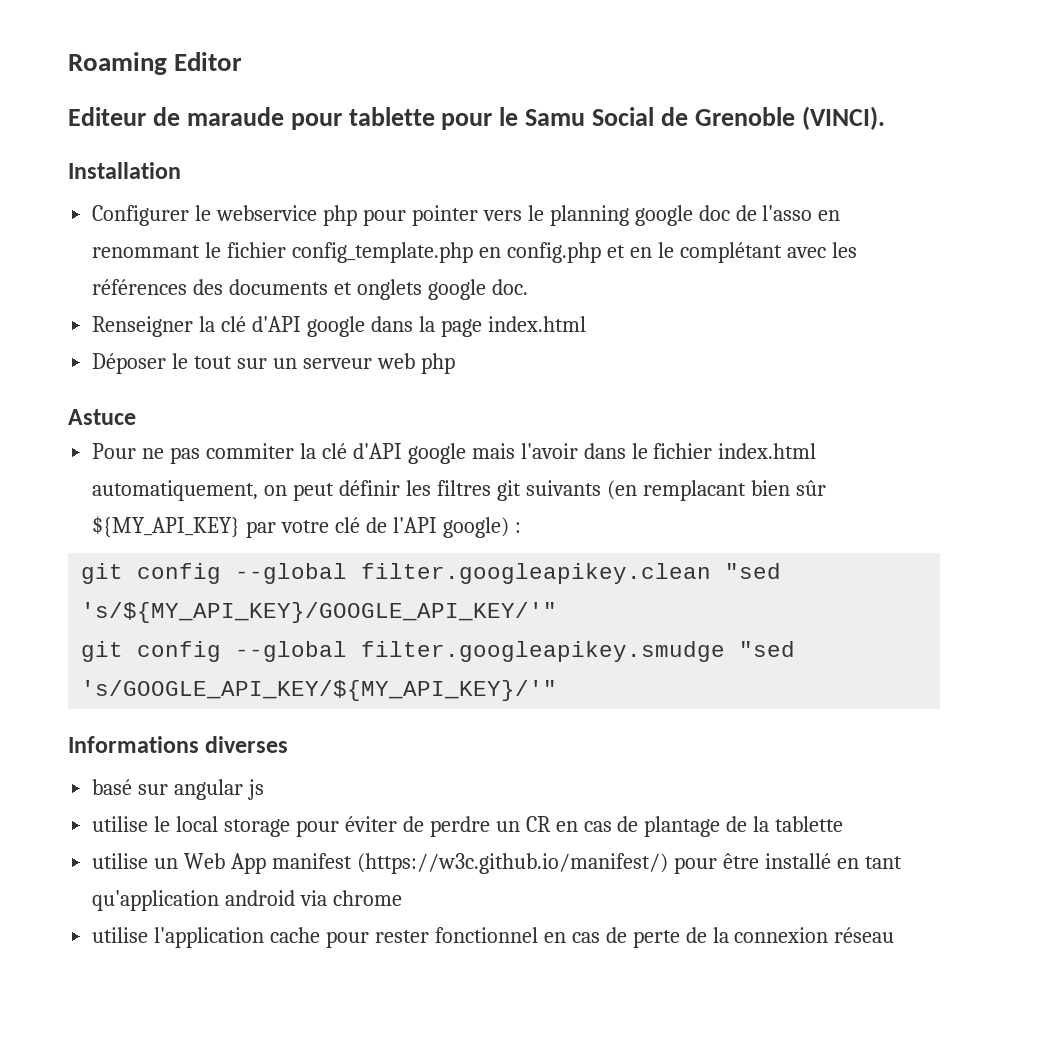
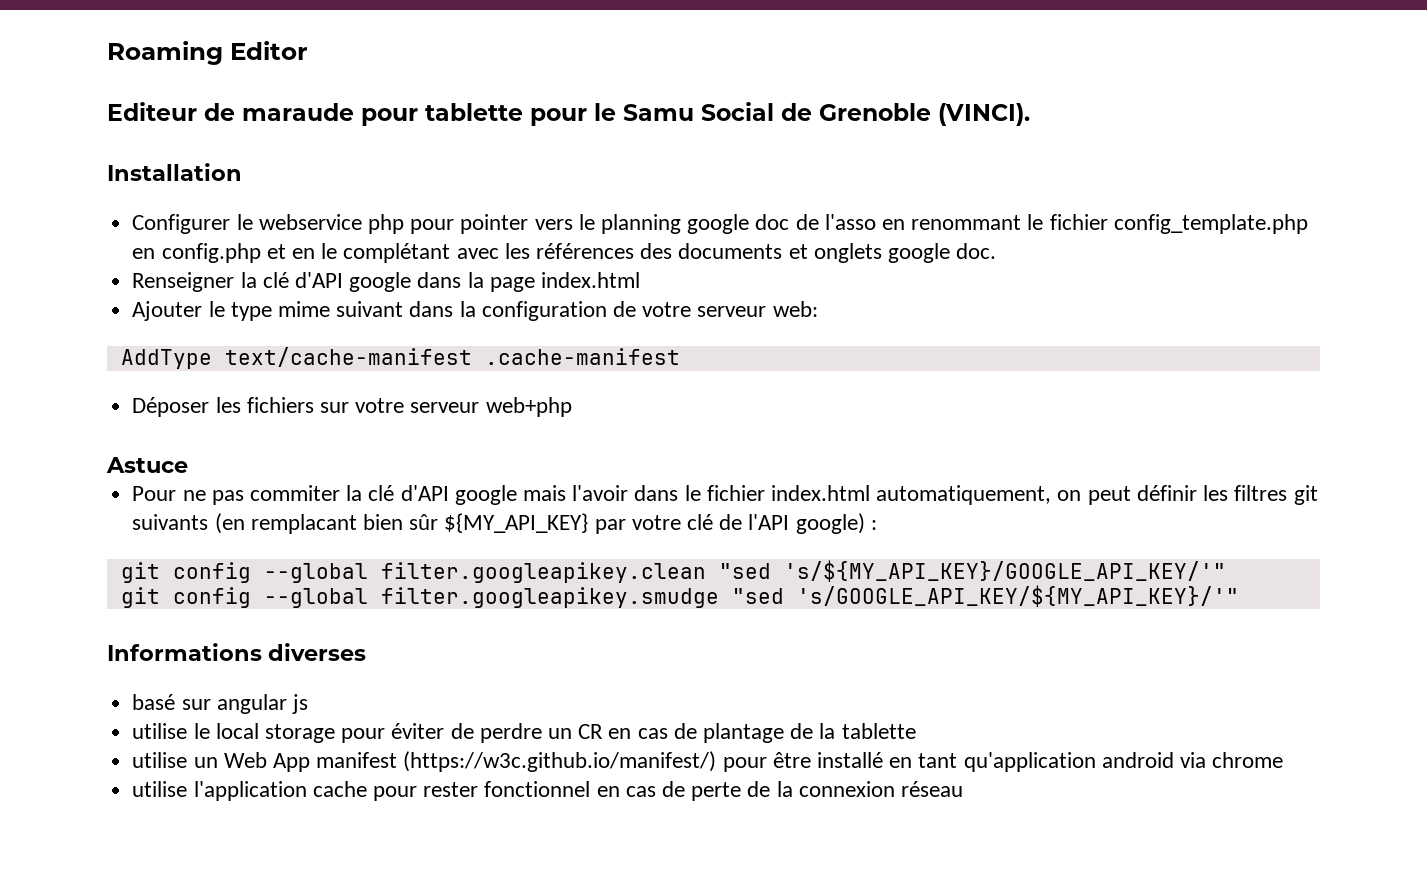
- Déposer le tout sur un serveur web php
+ Ajouter le type mime suivant dans la configuration de votre serveur web:
+ AddType text/cache-manifest .cache-manifest
+ Déposer les fichiers sur votre serveur web+php

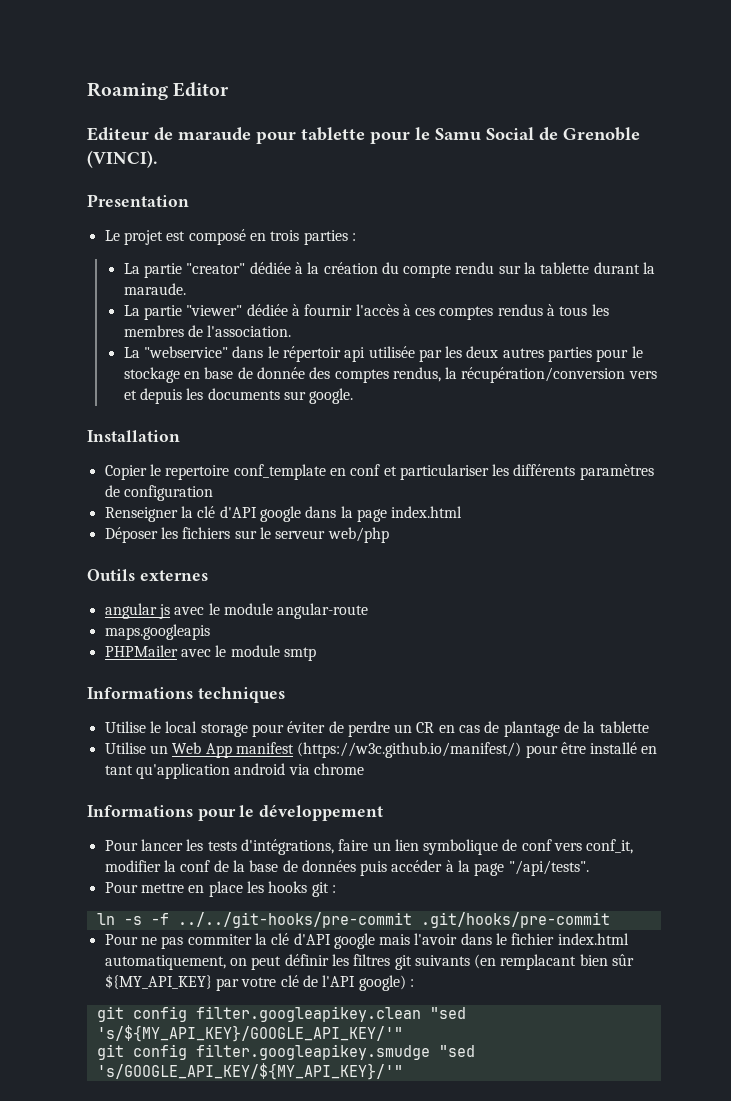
+ Presentation
+ Le projet est composé en trois parties :
+ La partie "creator" dédiée à la création du compte rendu sur la tablette durant la maraude.
+ La partie "viewer" dédiée à fournir l'accès à ces comptes rendus à tous les membres de l'association.
+ La "webservice" dans le répertoir api utilisée par les deux autres parties pour le stockage en base de donnée des comptes rendus, la récupération/conversion vers et depuis les documents sur google.
  Installation
- Configurer le webservice php pour pointer vers le planning google doc de l'asso en renommant le fichier config_template.php en config.php et en le complétant avec les références des documents et onglets google doc.
+ Copier le repertoire conf_template en conf et particulariser les différents paramètres de configuration
- Ajouter le type mime suivant dans la configuration de votre serveur web:
- AddType text/cache-manifest .cache-manifest
- Déposer les fichiers sur votre serveur web+php
- Astuce
+ Déposer les fichiers sur le serveur web/php
+ Outils externes
+ angular js avec le module angular-route
+ maps.googleapis
+ PHPMailer avec le module smtp
+ Informations techniques
+ Utilise le local storage pour éviter de perdre un CR en cas de plantage de la tablette
+ Utilise un Web App manifest (https://w3c.github.io/manifest/) pour être installé en tant qu'application android via chrome
+ Informations pour le développement
+ Pour lancer les tests d'intégrations, faire un lien symbolique de conf vers conf_it, modifier la conf de la base de données puis accéder à la page "/api/tests".
+ Pour mettre en place les hooks git :
+ ln -s -f ../../git-hooks/pre-commit .git/hooks/pre-commit
- git config --global filter.googleapikey.clean "sed 's/${MY_API_KEY}/GOOGLE_API_KEY/'"
+ git config filter.googleapikey.clean "sed 's/${MY_API_KEY}/GOOGLE_API_KEY/'"
- git config --global filter.googleapikey.smudge "sed 's/GOOGLE_API_KEY/${MY_API_KEY}/'"
+ git config filter.googleapikey.smudge "sed 's/GOOGLE_API_KEY/${MY_API_KEY}/'"
- Informations diverses
- basé sur angular js
- utilise le local storage pour éviter de perdre un CR en cas de plantage de la tablette
- utilise un Web App manifest (https://w3c.github.io/manifest/) pour être installé en tant qu'application android via chrome
- utilise l'application cache pour rester fonctionnel en cas de perte de la connexion réseau

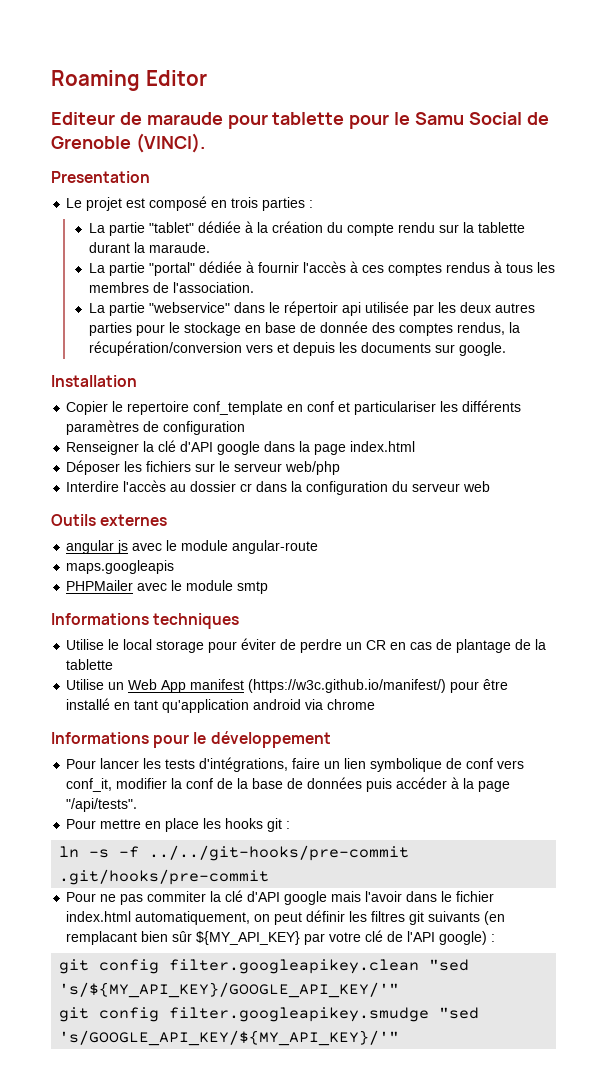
- La partie "creator" dédiée à la création du compte rendu sur la tablette durant la maraude.
+ La partie "tablet" dédiée à la création du compte rendu sur la tablette durant la maraude.
- La partie "viewer" dédiée à fournir l'accès à ces comptes rendus à tous les membres de l'association.
+ La partie "portal" dédiée à fournir l'accès à ces comptes rendus à tous les membres de l'association.
- La "webservice" dans le répertoir api utilisée par les deux autres parties pour le stockage en base de donnée des comptes rendus, la récupération/conversion vers et depuis les documents sur google.
+ La partie "webservice" dans le répertoir api utilisée par les deux autres parties pour le stockage en base de donnée des comptes rendus, la récupération/conversion vers et depuis les documents sur google.
+ Interdire l'accès au dossier cr dans la configuration du serveur web

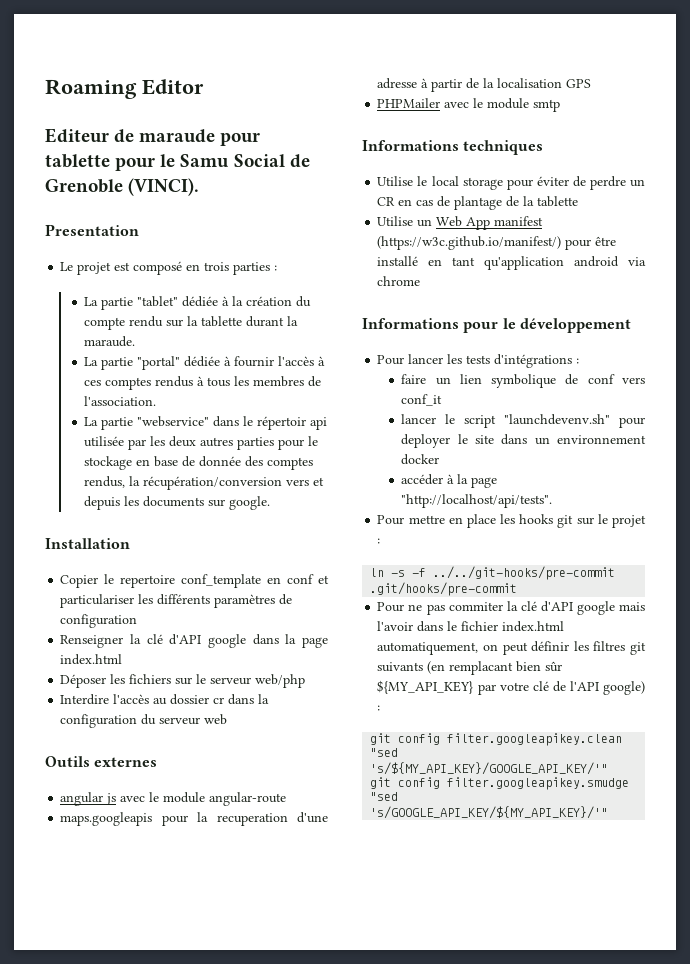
- maps.googleapis
+ maps.googleapis pour la recuperation d'une adresse à partir de la localisation GPS
- Pour lancer les tests d'intégrations, faire un lien symbolique de conf vers conf_it, modifier la conf de la base de données puis accéder à la page "/api/tests".
+ Pour lancer les tests d'intégrations :
+ faire un lien symbolique de conf vers conf_it
+ lancer le script "launchdevenv.sh" pour deployer le site dans un environnement docker
+ accéder à la page "http://localhost/api/tests".
- Pour mettre en place les hooks git :
+ Pour mettre en place les hooks git sur le projet :

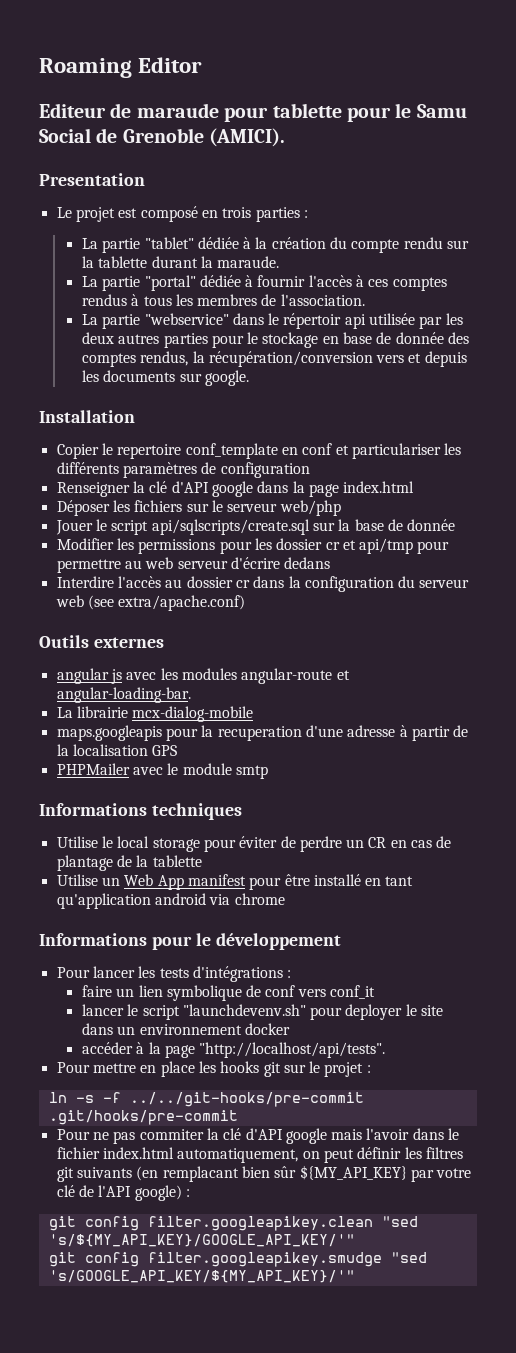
- Editeur de maraude pour tablette pour le Samu Social de Grenoble (VINCI).
+ Editeur de maraude pour tablette pour le Samu Social de Grenoble (AMICI).
+ Jouer le script api/sqlscripts/create.sql sur la base de donnée
+ Modifier les permissions pour les dossier cr et api/tmp pour permettre au web serveur d'écrire dedans
- Interdire l'accès au dossier cr dans la configuration du serveur web
+ Interdire l'accès au dossier cr dans la configuration du serveur web (see extra/apache.conf)
- angular js avec le module angular-route
+ angular js avec les modules angular-route et angular-loading-bar.
+ La librairie mcx-dialog-mobile
- Utilise un Web App manifest (https://w3c.github.io/manifest/) pour être installé en tant qu'application android via chrome
+ Utilise un Web App manifest pour être installé en tant qu'application android via chrome

